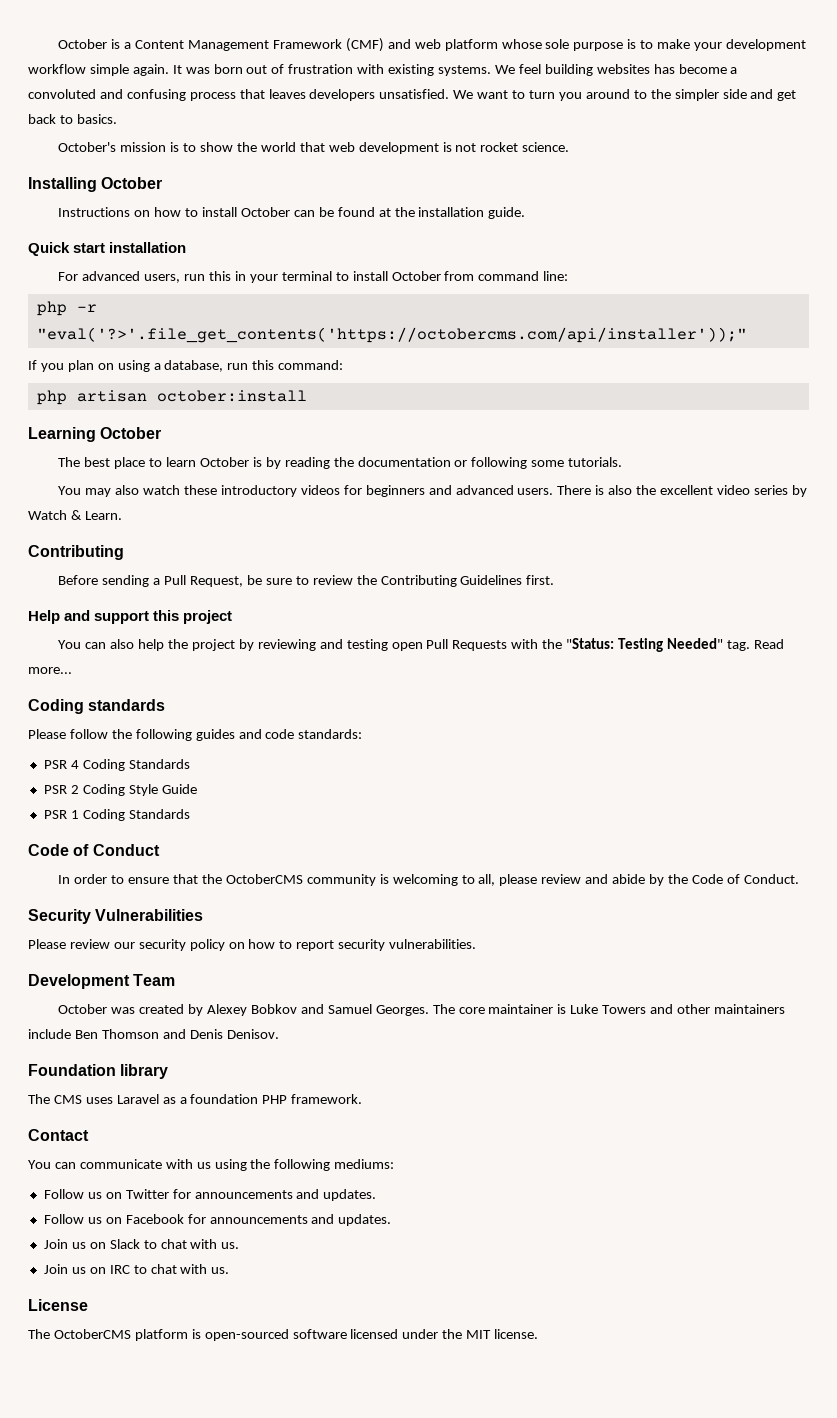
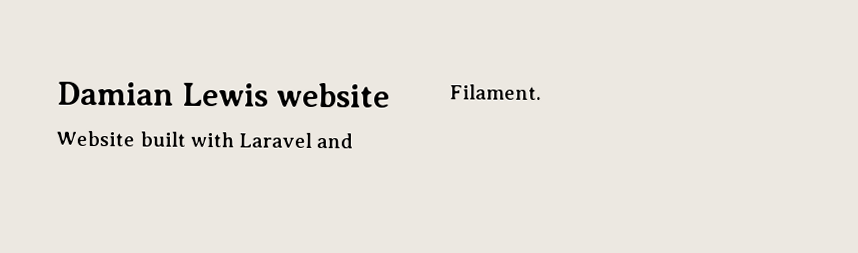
- October is a Content Management Framework (CMF) and web platform whose sole purpose is to make your development workflow simple again. It was born out of frustration with existing systems. We feel building websites has become a convoluted and confusing process that leaves developers unsatisfied. We want to turn you around to the simpler side and get back to basics.
- October's mission is to show the world that web development is not rocket science.
- Installing October
- Instructions on how to install October can be found at the installation guide.
- Quick start installation
- For advanced users, run this in your terminal to install October from command line:
- php -r "eval('?>'.file_get_contents('https://octobercms.com/api/installer'));"
- If you plan on using a database, run this command:
- php artisan october:install
- Learning October
- The best place to learn October is by reading the documentation or following some tutorials.
- You may also watch these introductory videos for beginners and advanced users. There is also the excellent video series by Watch & Learn.
- Contributing
- Before sending a Pull Request, be sure to review the Contributing Guidelines first.
- Help and support this project
- You can also help the project by reviewing and testing open Pull Requests with the "Status: Testing Needed" tag. Read more...
- Coding standards
- Please follow the following guides and code standards:
- PSR 4 Coding Standards
- PSR 2 Coding Style Guide
- PSR 1 Coding Standards
- Code of Conduct
- In order to ensure that the OctoberCMS community is welcoming to all, please review and abide by the Code of Conduct.
- Security Vulnerabilities
- Please review our security policy on how to report security vulnerabilities.
- Development Team
- October was created by Alexey Bobkov and Samuel Georges. The core maintainer is Luke Towers and other maintainers include Ben Thomson and Denis Denisov.
- Foundation library
- The CMS uses Laravel as a foundation PHP framework.
- Contact
- You can communicate with us using the following mediums:
- Follow us on Twitter for announcements and updates.
- Follow us on Facebook for announcements and updates.
- Join us on Slack to chat with us.
- Join us on IRC to chat with us.
- License
- The OctoberCMS platform is open-sourced software licensed under the MIT license.
+ Damian Lewis website
+ Website built with Laravel and Filament.

